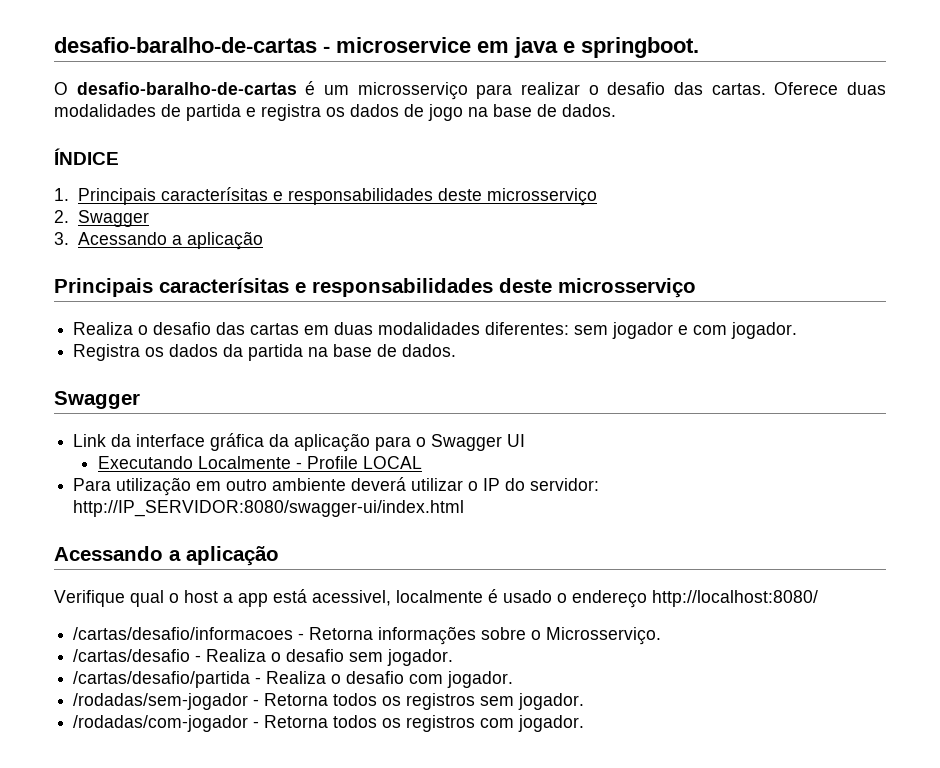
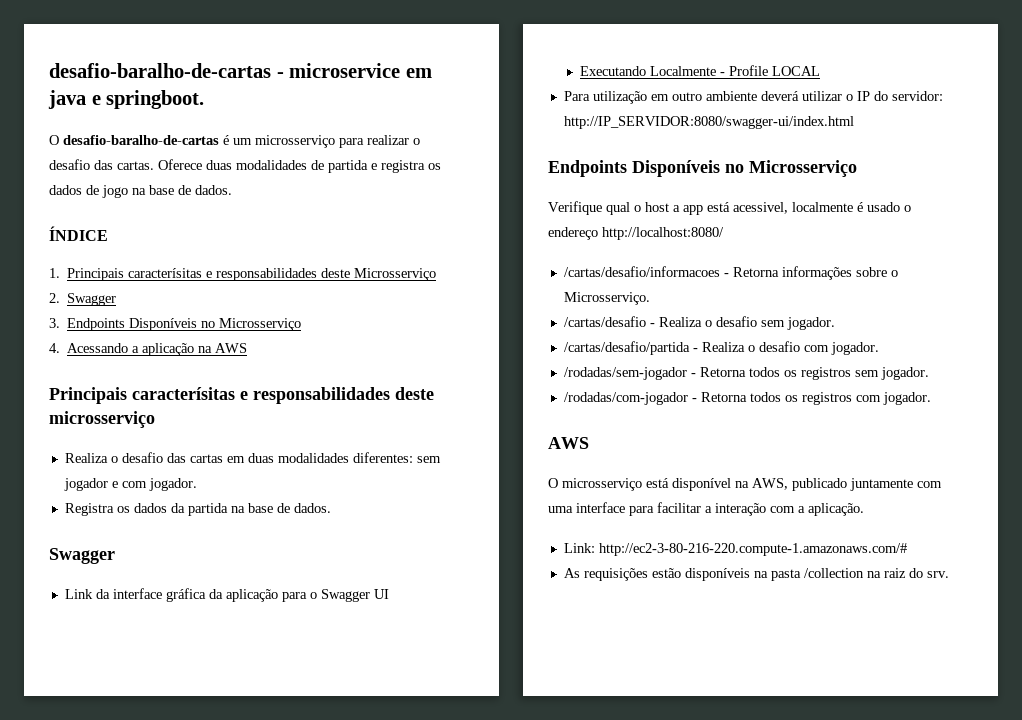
- 1. Principais caracterísitas e responsabilidades deste microsserviço
+ 1. Principais caracterísitas e responsabilidades deste Microsserviço
- 3. Acessando a aplicação
+ 3. Endpoints Disponíveis no Microsserviço
+ 4. Acessando a aplicação na AWS
  Para utilização em outro ambiente deverá utilizar o IP do servidor: http://IP_SERVIDOR:8080/swagger-ui/index.html
- Acessando a aplicação
+ Endpoints Disponíveis no Microsserviço
  /rodadas/com-jogador - Retorna todos os registros com jogador.
+ AWS
+ O microsserviço está disponível na AWS, publicado juntamente com uma interface para facilitar a interação com a aplicação.
+ Link: http://ec2-3-80-216-220.compute-1.amazonaws.com/#
+ As requisições estão disponíveis na pasta /collection na raiz do srv.

